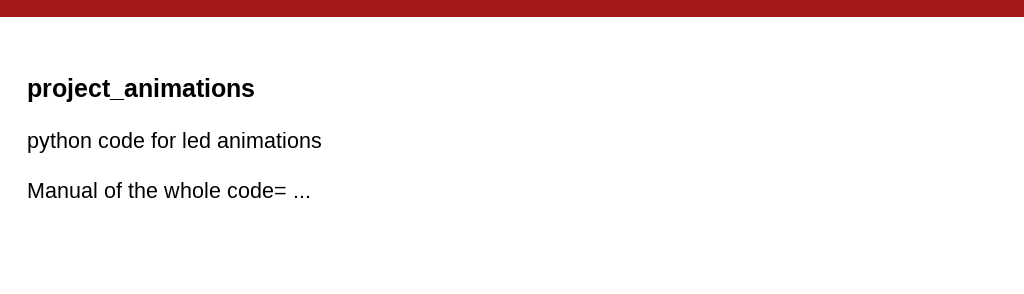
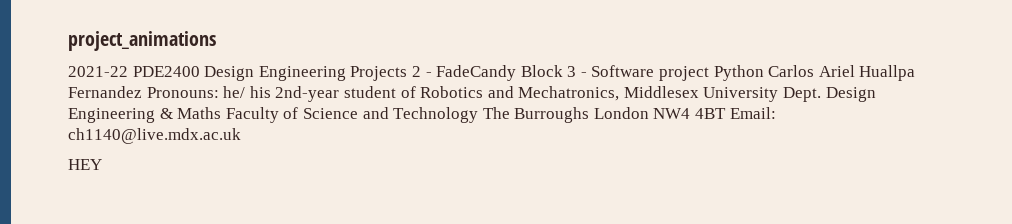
- python code for led animations
- Manual of the whole code= ...
+ 2021-22 PDE2400 Design Engineering Projects 2 - FadeCandy Block 3 - Software project Python Carlos Ariel Huallpa Fernandez Pronouns: he/ his 2nd-year student of Robotics and Mechatronics, Middlesex University Dept. Design Engineering & Maths Faculty of Science and Technology The Burroughs London NW4 4BT Email: ch1140@live.mdx.ac.uk
+ HEY

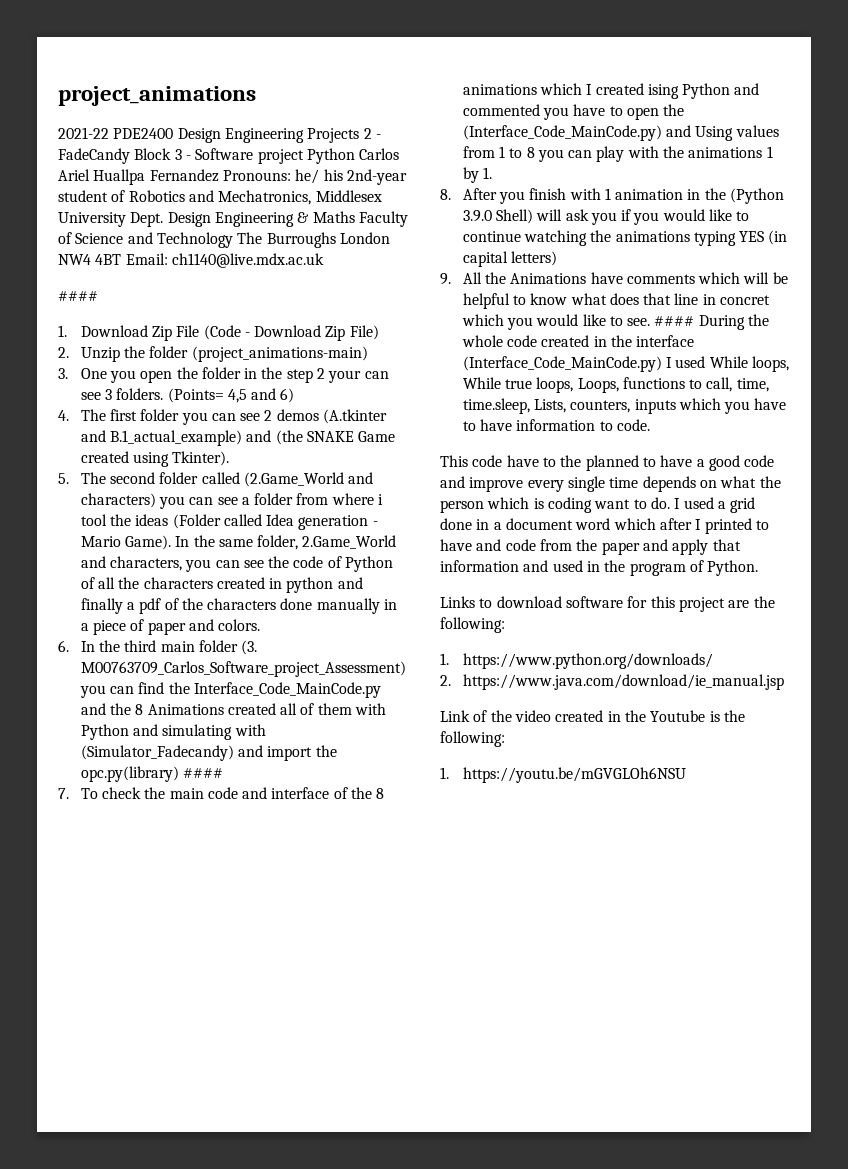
  Design Engineering & Maths Faculty of Science and Technology The Burroughs London NW4 4BT Email: ch1140@live.mdx.ac.uk
- HEY
+ ####
+ 1. Download Zip File (Code - Download Zip File)
+ 2. Unzip the folder (project_animations-main)
+ 3. One you open the folder in the step 2 your can see 3 folders. (Points= 4,5 and 6)
+ 4. The first folder you can see 2 demos (A.tkinter and B.1_actual_example) and (the SNAKE Game created using Tkinter).
+ 5. The second folder called (2.Game_World and characters) you can see a folder from where i tool the ideas (Folder called Idea generation - Mario Game). In the same folder, 2.Game_World and characters, you can see the code of Python of all the characters created in python and finally a pdf of the characters done manually in a piece of paper and colors.
+ 6. In the third main folder (3. M00763709_Carlos_Software_project_Assessment) you can find the Interface_Code_MainCode.py and the 8 Animations created all of them with Python and simulating with (Simulator_Fadecandy) and import the opc.py(library) ####
+ 7. To check the main code and interface of the 8 animations which I created ising Python and commented you have to open the (Interface_Code_MainCode.py) and Using values from 1 to 8 you can play with the animations 1 by 1.
+ 8. After you finish with 1 animation in the (Python 3.9.0 Shell) will ask you if you would like to continue watching the animations typing YES (in capital letters)
+ 9. All the Animations have comments which will be helpful to know what does that line in concret which you would like to see. #### During the whole code created in the interface (Interface_Code_MainCode.py) I used While loops, While true loops, Loops, functions to call, time, time.sleep, Lists, counters, inputs which you have to have information to code.
+ This code have to the planned to have a good code and improve every single time depends on what the person which is coding want to do. I used a grid done in a document word which after I printed to have and code from the paper and apply that information and used in the program of Python.
+ Links to download software for this project are the following:
+ 1. https://www.python.org/downloads/
+ 2. https://www.java.com/download/ie_manual.jsp
+ Link of the video created in the Youtube is the following:
+ 1. https://youtu.be/mGVGLOh6NSU

